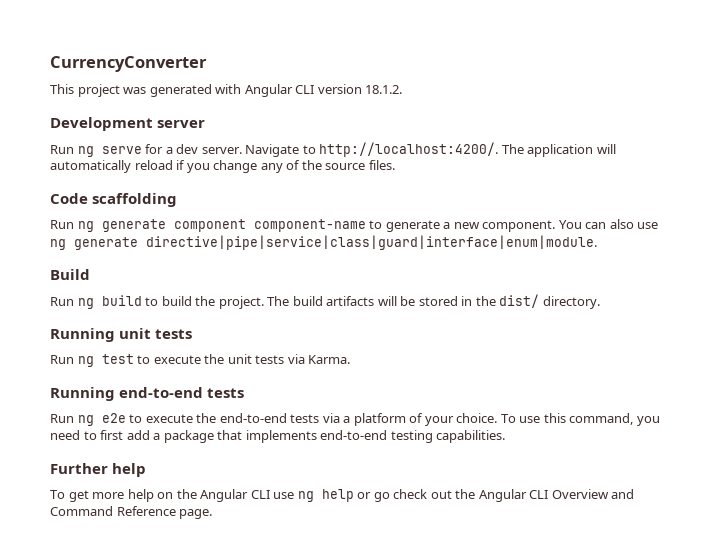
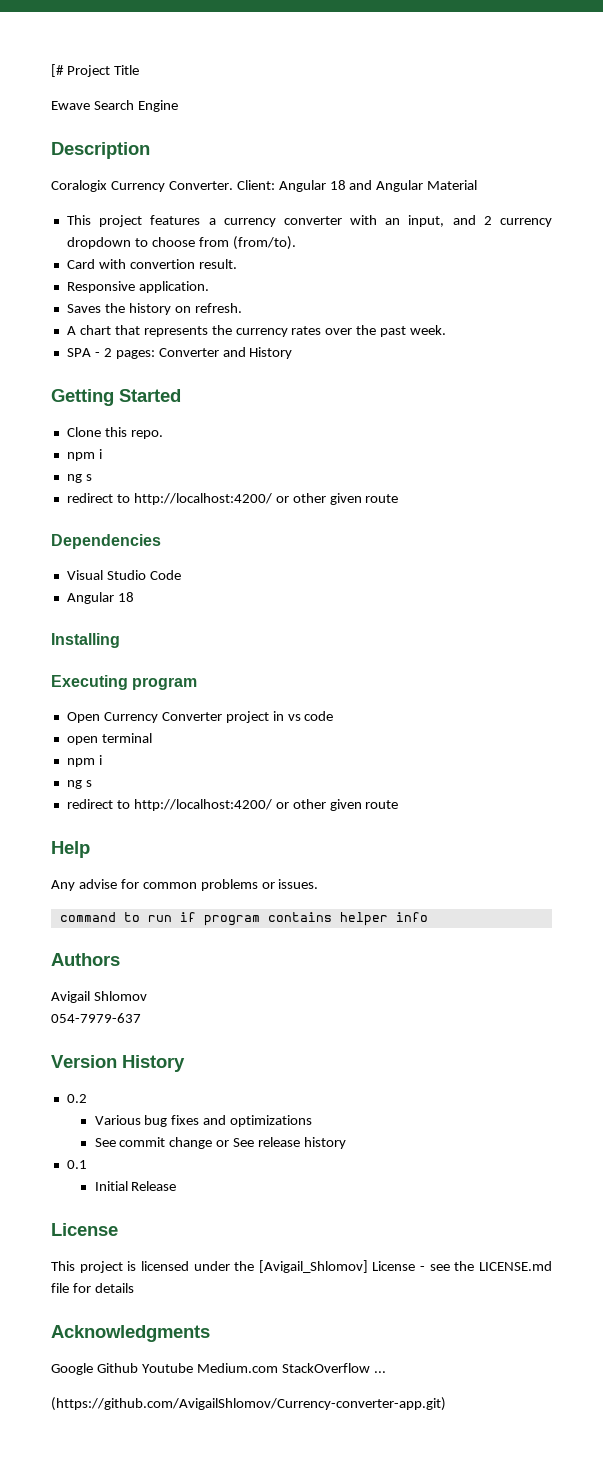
- CurrencyConverter
- This project was generated with Angular CLI version 18.1.2.
- Development server
- Run ng serve for a dev server. Navigate to http://localhost:4200/. The application will automatically reload if you change any of the source files.
- Code scaffolding
- Run ng generate component component-name to generate a new component. You can also use ng generate directive|pipe|service|class|guard|interface|enum|module.
- Build
- Run ng build to build the project. The build artifacts will be stored in the dist/ directory.
- Running unit tests
- Run ng test to execute the unit tests via Karma.
- Running end-to-end tests
- Run ng e2e to execute the end-to-end tests via a platform of your choice. To use this command, you need to first add a package that implements end-to-end testing capabilities.
- Further help
- To get more help on the Angular CLI use ng help or go check out the Angular CLI Overview and Command Reference page.
+ [# Project Title
+ Ewave Search Engine
+ Description
+ Coralogix Currency Converter. Client: Angular 18 and Angular Material
+ This project features a currency converter with an input, and 2 currency dropdown to choose from (from/to).
+ Card with convertion result.
+ Responsive application.
+ Saves the history on refresh.
+ A chart that represents the currency rates over the past week.
+ SPA - 2 pages: Converter and History
+ Getting Started
+ Clone this repo.
+ npm i
+ ng s
+ redirect to http://localhost:4200/ or other given route
+ Dependencies
+ Visual Studio Code
+ Angular 18
+ Installing
+ Executing program
+ Open Currency Converter project in vs code
+ open terminal
+ npm i
+ ng s
+ redirect to http://localhost:4200/ or other given route
+ Help
+ Any advise for common problems or issues.
+ command to run if program contains helper info
+ Authors
+ Avigail Shlomov
+ 054-7979-637
+ Version History
+ 0.2
+ Various bug fixes and optimizations
+ See commit change or See release history
+ 0.1
+ Initial Release
+ License
+ This project is licensed under the [Avigail_Shlomov] License - see the LICENSE.md file for details
+ Acknowledgments
+ Google Github Youtube Medium.com StackOverflow ...
+ (https://github.com/AvigailShlomov/Currency-converter-app.git)

